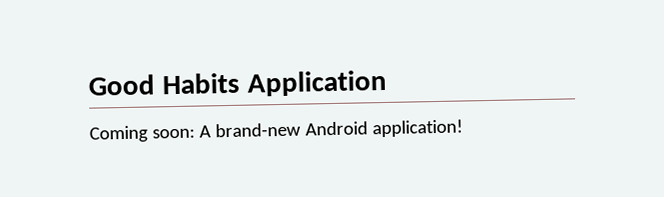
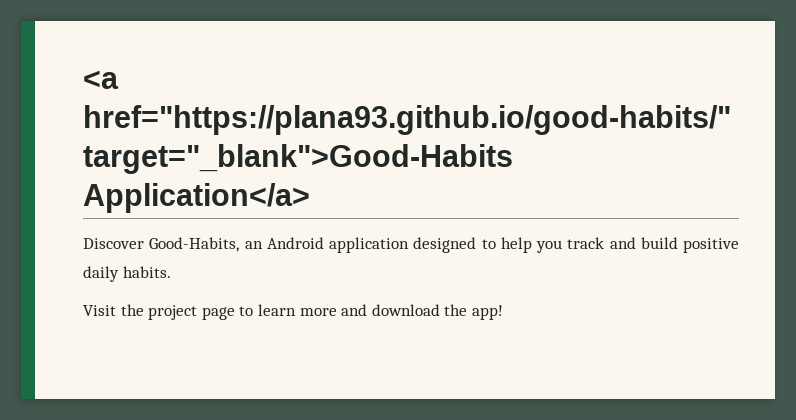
- Good Habits Application
- Coming soon: A brand-new Android application!
+ <a href="https://plana93.github.io/good-habits/" target="_blank">Good-Habits Application</a>
+ Discover Good-Habits, an Android application designed to help you track and build positive daily habits.
+ Visit the project page to learn more and download the app!

